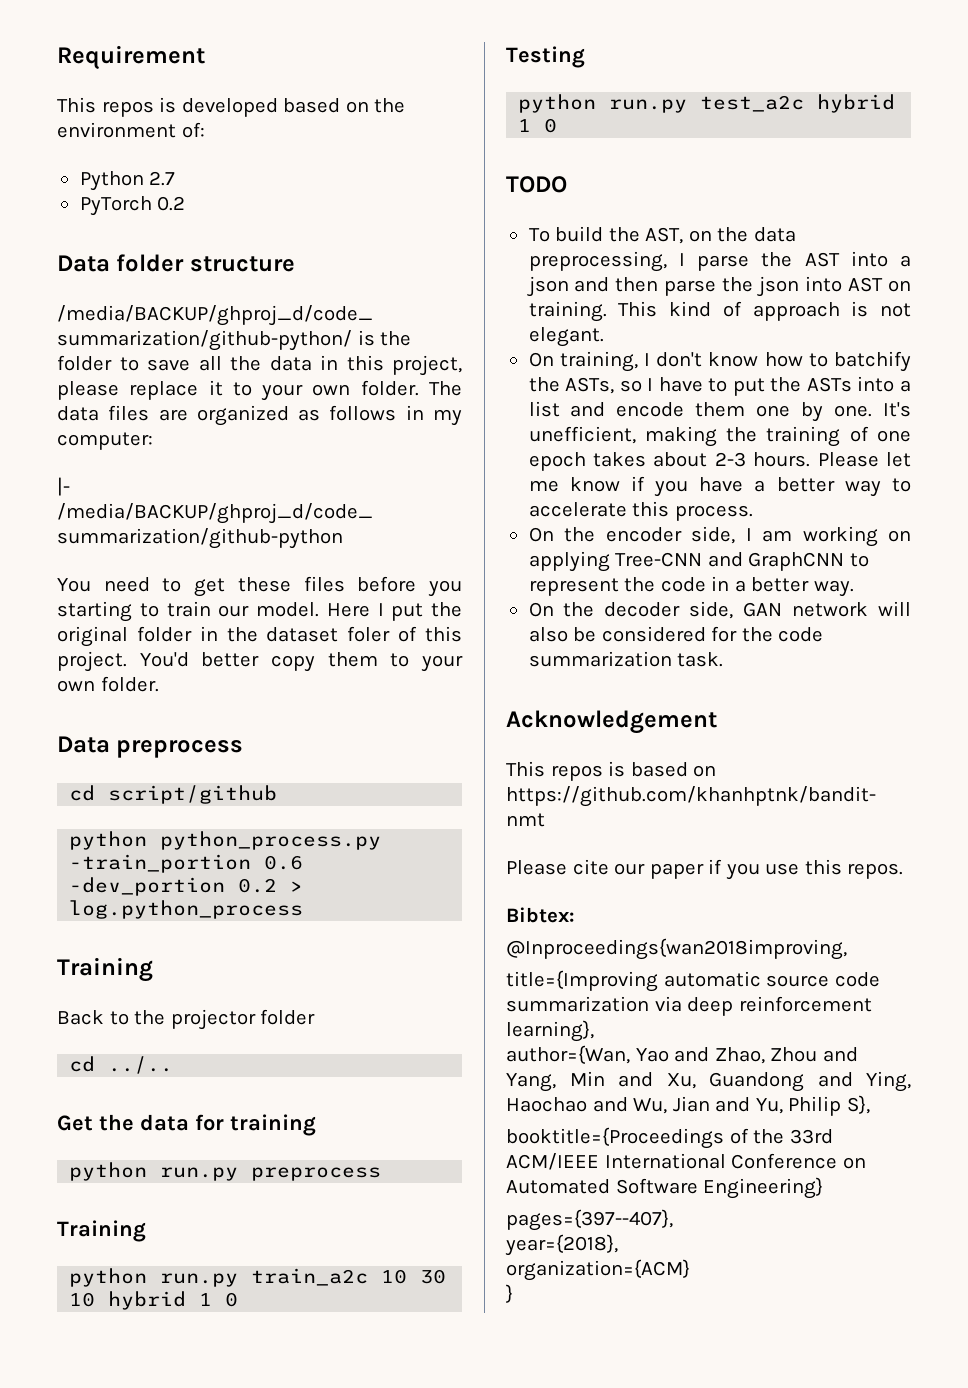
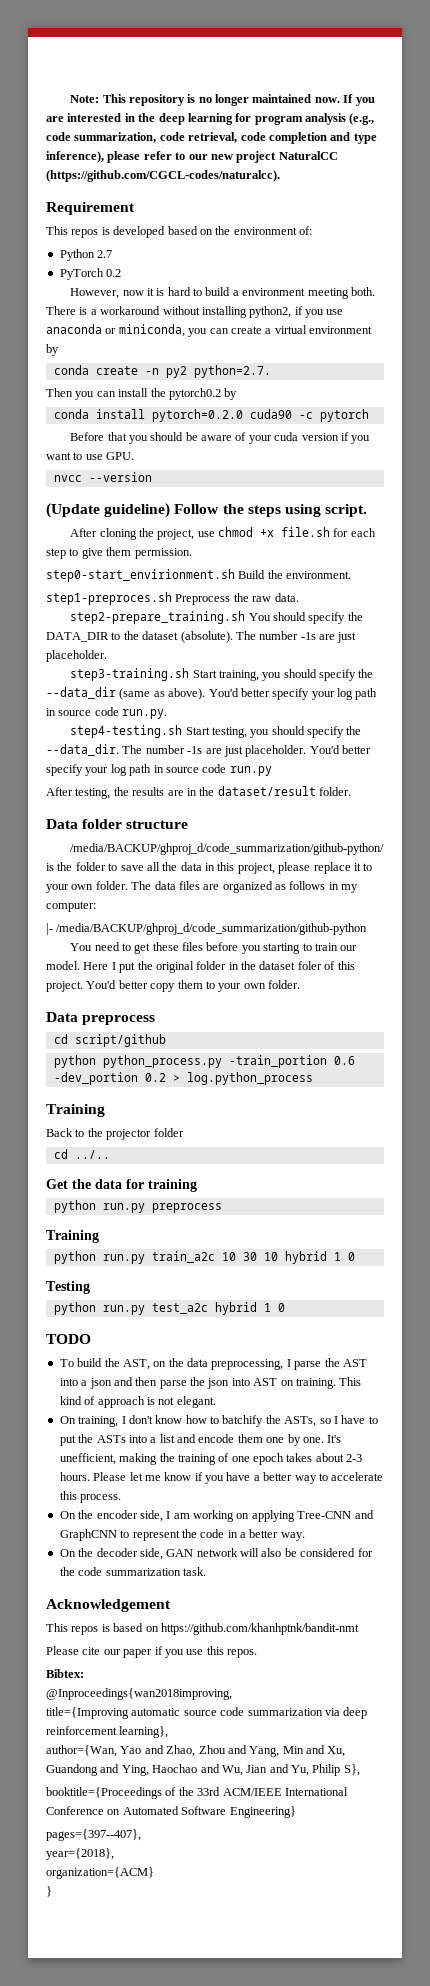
+ Note: This repository is no longer maintained now. If you are interested in the deep learning for program analysis (e.g., code summarization, code retrieval, code completion and type inference), please refer to our new project NaturalCC (https://github.com/CGCL-codes/naturalcc).
+ However, now it is hard to build a environment meeting both. There is a workaround without installing python2, if you use anaconda or miniconda, you can create a virtual environment by
+ conda create -n py2 python=2.7.
+ Then you can install the pytorch0.2 by
+ conda install pytorch=0.2.0 cuda90 -c pytorch
+ Before that you should be aware of your cuda version if you want to use GPU.
+ nvcc --version
+ (Update guideline) Follow the steps using script.
+ After cloning the project, use chmod +x file.sh for each step to give them permission.
+ step0-start_envirionment.sh Build the environment.
+ step1-preproces.sh Preprocess the raw data.
+ step2-prepare_training.sh You should specify the DATA_DIR to the dataset (absolute). The number -1s are just placeholder.
+ step3-training.sh Start training, you should specify the --data_dir (same as above). You'd better specify your log path in source code run.py.
+ step4-testing.sh Start testing, you should specify the --data_dir. The number -1s are just placeholder. You'd better specify your log path in source code run.py
+ After testing, the results are in the dataset/result folder.

